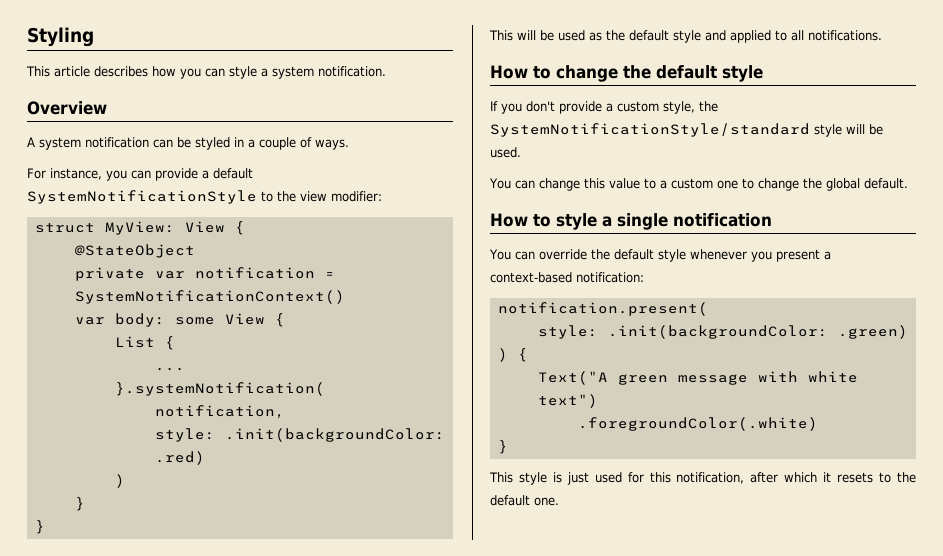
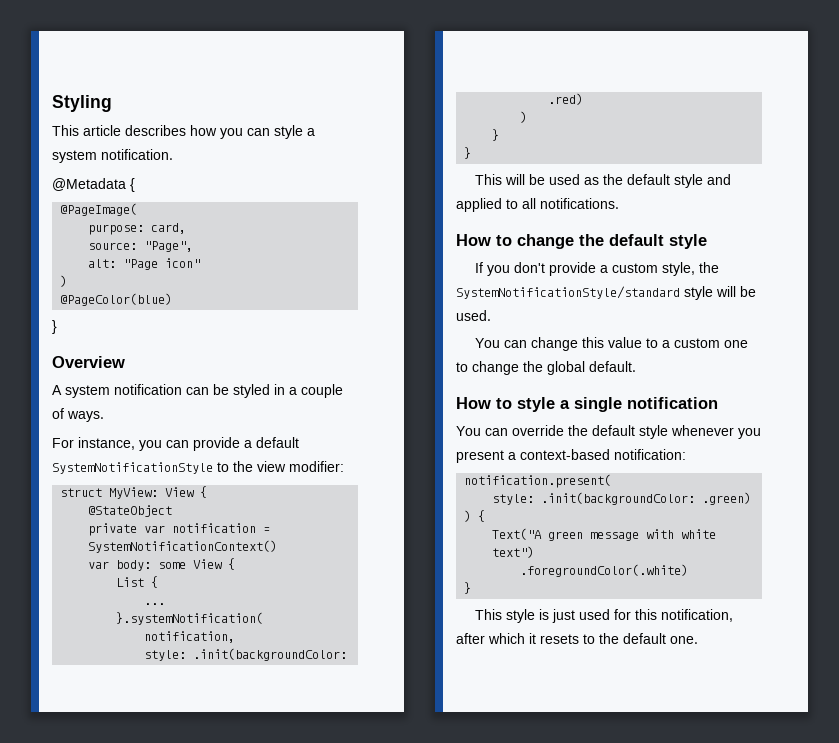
+ @Metadata {
+ @PageImage(
+ purpose: card,
+ source: "Page",
+ alt: "Page icon"
+ )
+ @PageColor(blue)
+ }

